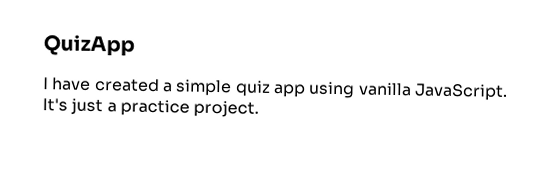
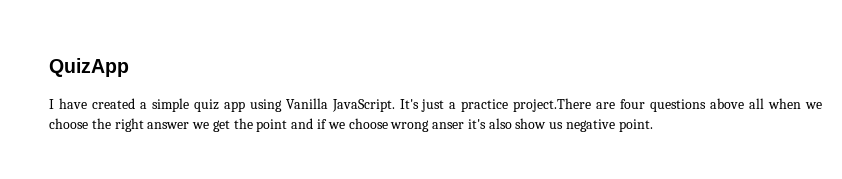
- I have created a simple quiz app using vanilla JavaScript.
+ I have created a simple quiz app using Vanilla JavaScript.
- It's just a practice project.
+ It's just a practice project.There are four questions above all when we choose the right answer we get the point and if we choose wrong anser it's also show us negative point.

